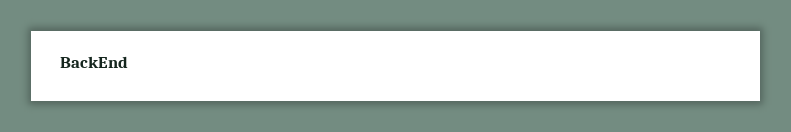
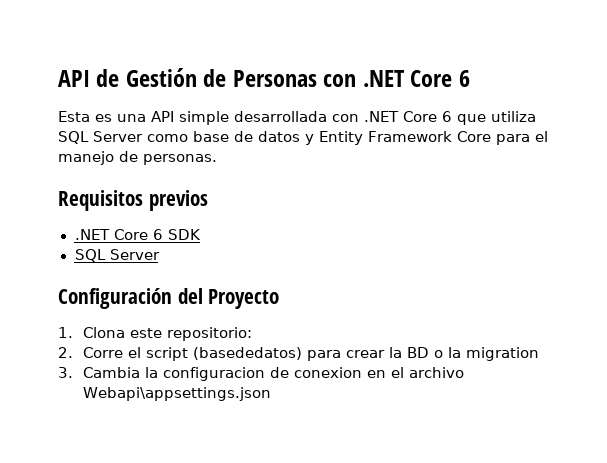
- BackEnd
+ API de Gestión de Personas con .NET Core 6
+ Esta es una API simple desarrollada con .NET Core 6 que utiliza SQL Server como base de datos y Entity Framework Core para el manejo de personas.
+ Requisitos previos
+ .NET Core 6 SDK
+ SQL Server
+ Configuración del Proyecto
+ 1. Clona este repositorio:
+ 2. Corre el script (basededatos) para crear la BD o la migration
+ 3. Cambia la configuracion de conexion en el archivo Webapi\appsettings.json

